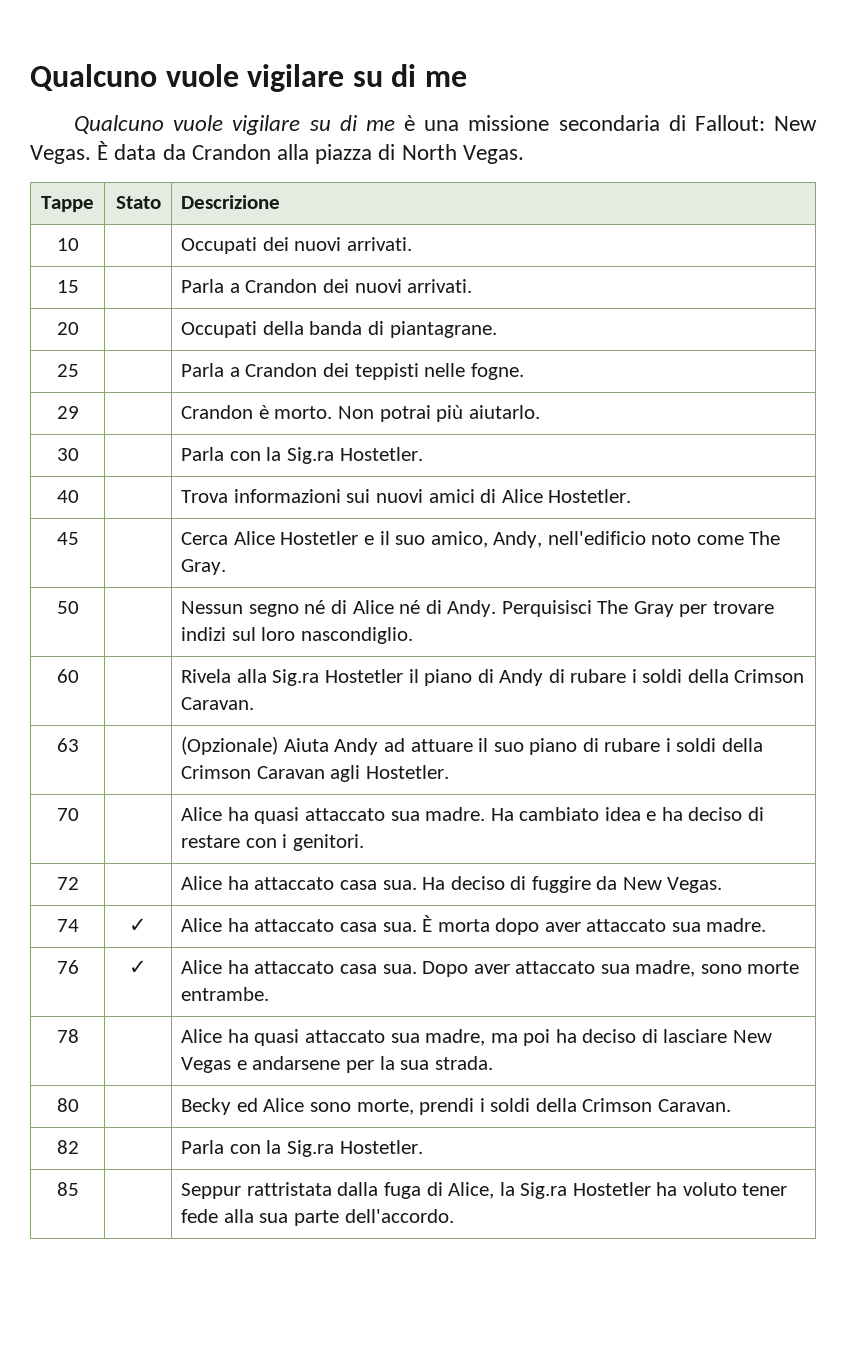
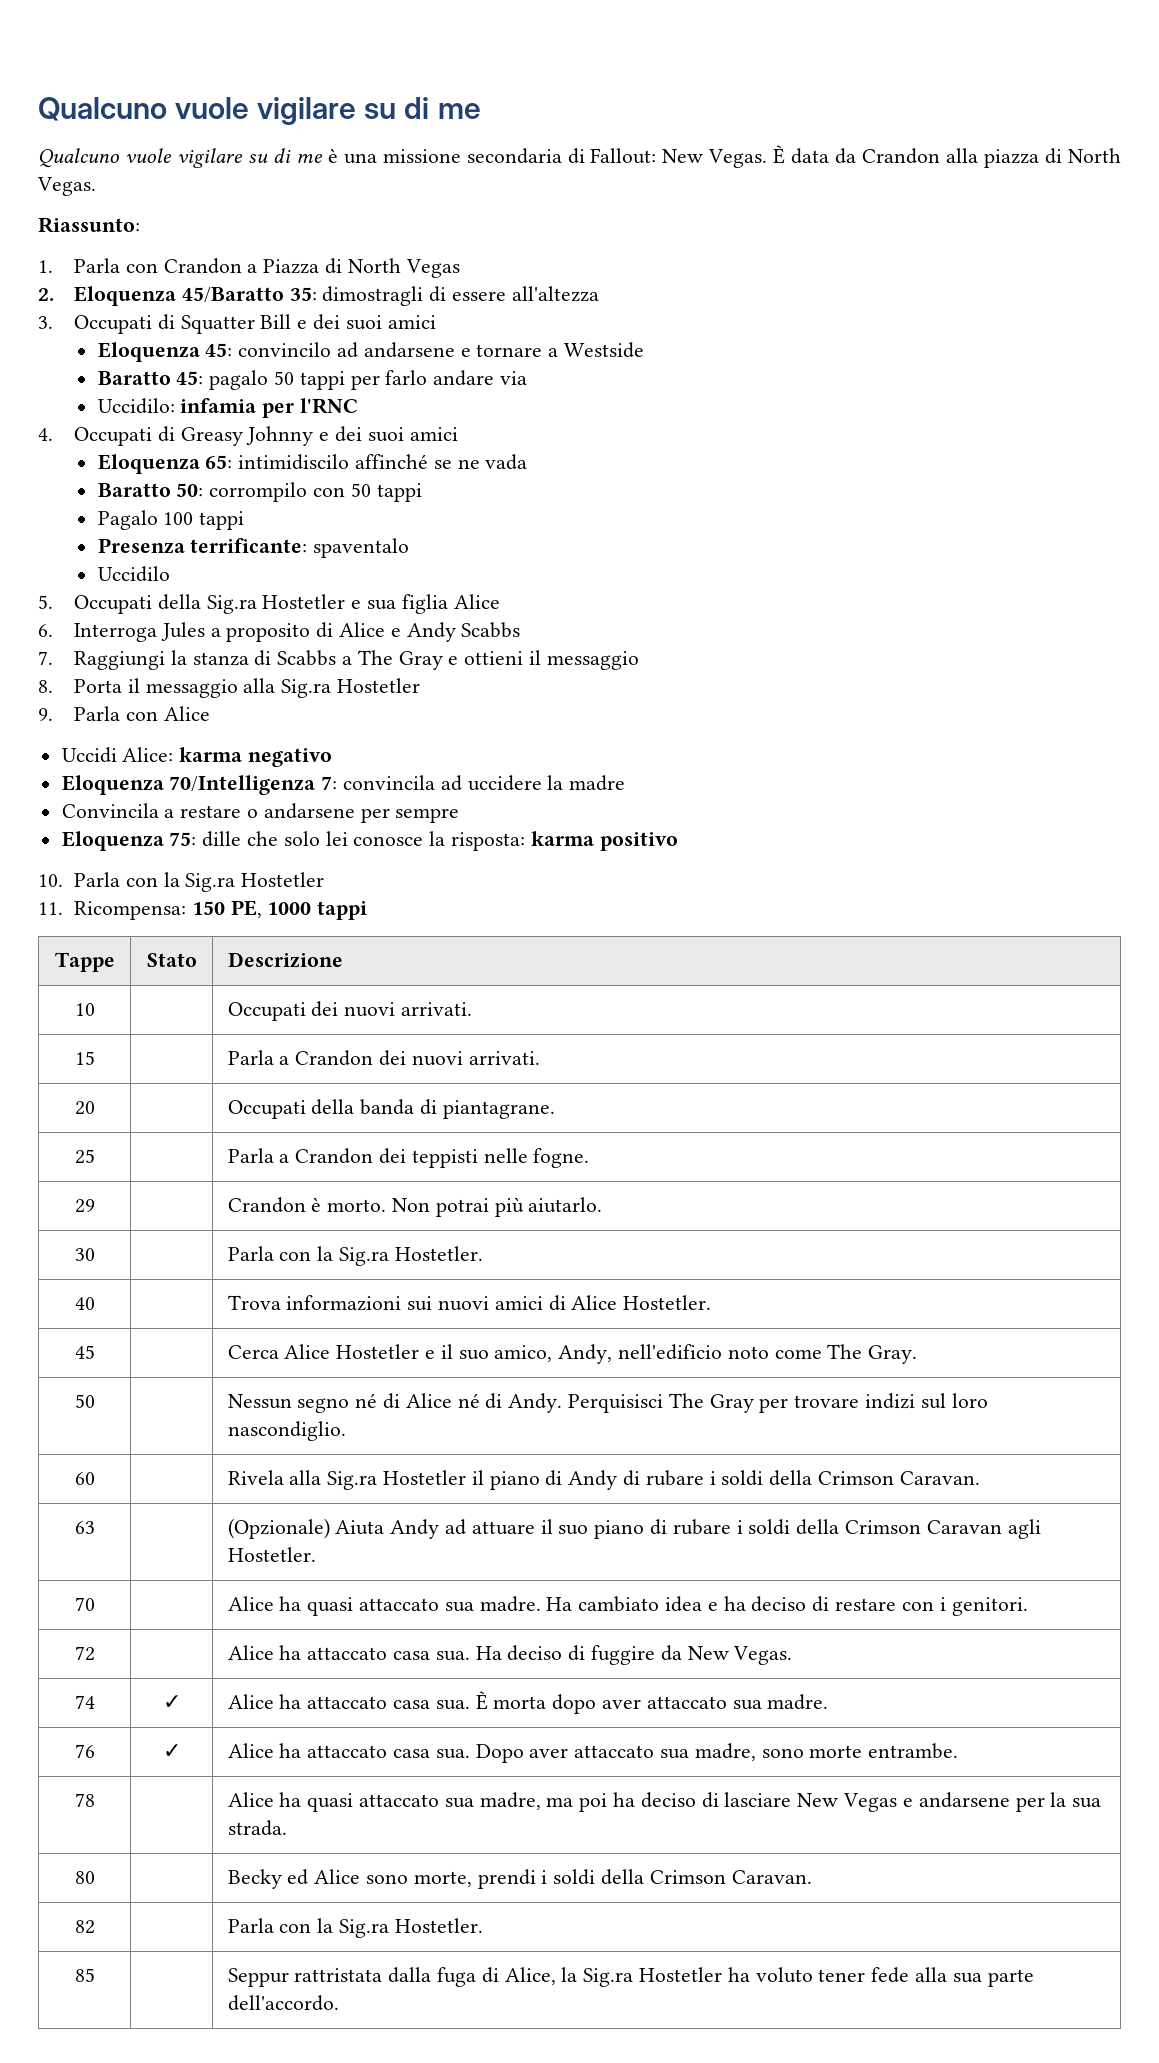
+ Riassunto:
+ 1. Parla con Crandon a Piazza di North Vegas
+ 2. Eloquenza 45/Baratto 35: dimostragli di essere all'altezza
+ 3. Occupati di Squatter Bill e dei suoi amici
+ Eloquenza 45: convincilo ad andarsene e tornare a Westside
+ Baratto 45: pagalo 50 tappi per farlo andare via
+ Uccidilo: infamia per l'RNC
+ 4. Occupati di Greasy Johnny e dei suoi amici
+ Eloquenza 65: intimidiscilo affinché se ne vada
+ Baratto 50: corrompilo con 50 tappi
+ Pagalo 100 tappi
+ Presenza terrificante: spaventalo
+ Uccidilo
+ 5. Occupati della Sig.ra Hostetler e sua figlia Alice
+ 6. Interroga Jules a proposito di Alice e Andy Scabbs
+ 7. Raggiungi la stanza di Scabbs a The Gray e ottieni il messaggio
+ 8. Porta il messaggio alla Sig.ra Hostetler
+ 9. Parla con Alice
+ Uccidi Alice: karma negativo
+ Eloquenza 70/Intelligenza 7: convincila ad uccidere la madre
+ Convincila a restare o andarsene per sempre
+ Eloquenza 75: dille che solo lei conosce la risposta: karma positivo
+ 10. Parla con la Sig.ra Hostetler
+ 11. Ricompensa: 150 PE, 1000 tappi

